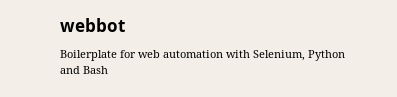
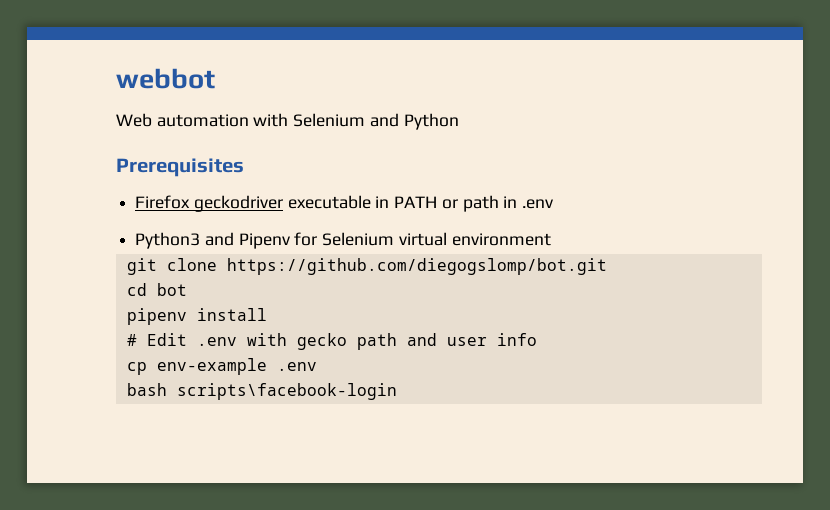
- Boilerplate for web automation with Selenium, Python and Bash
+ Web automation with Selenium and Python
+ Prerequisites
+ Firefox geckodriver executable in PATH or path in .env
+ Python3 and Pipenv for Selenium virtual environment
+ git clone https://github.com/diegogslomp/bot.git
+ cd bot
+ pipenv install
+ # Edit .env with gecko path and user info
+ cp env-example .env
+ bash scripts\facebook-login

